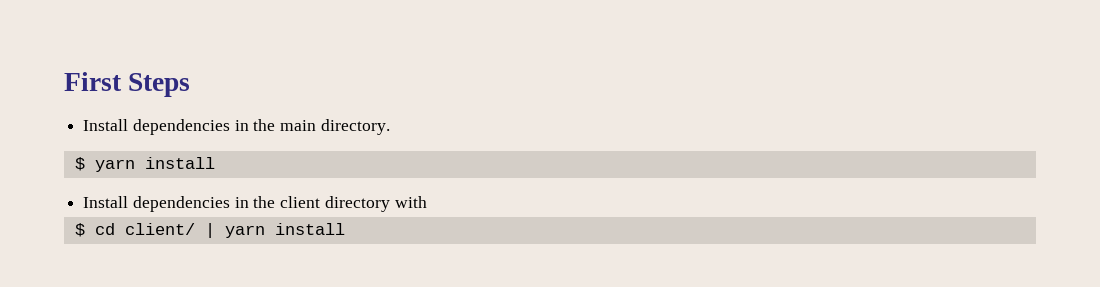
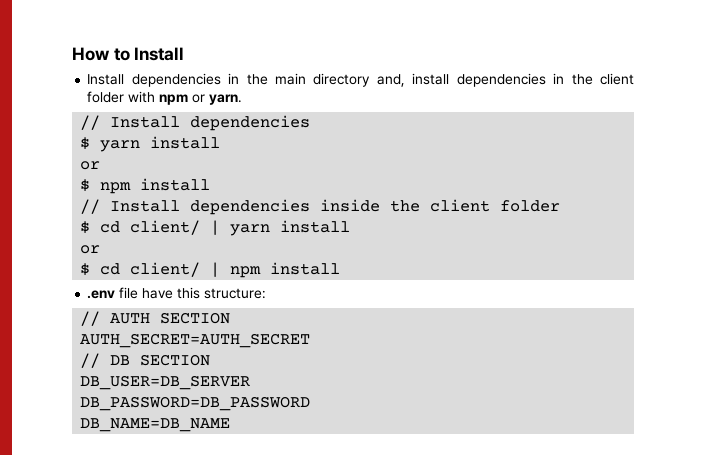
- First Steps
+ How to Install
- Install dependencies in the main directory.
+ Install dependencies in the main directory and, install dependencies in the client folder with npm or yarn.
+ // Install dependencies
  $ yarn install
- Install dependencies in the client directory with
+ or
+ $ npm install
+ // Install dependencies inside the client folder
  $ cd client/ | yarn install
+ or
+ $ cd client/ | npm install
+ .env file have this structure:
+ // AUTH SECTION
+ AUTH_SECRET=AUTH_SECRET
+ // DB SECTION
+ DB_USER=DB_SERVER
+ DB_PASSWORD=DB_PASSWORD
+ DB_NAME=DB_NAME

